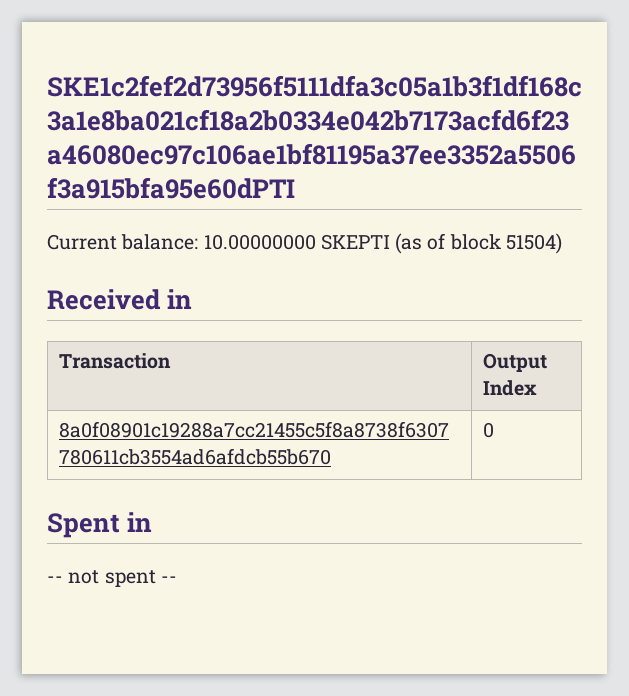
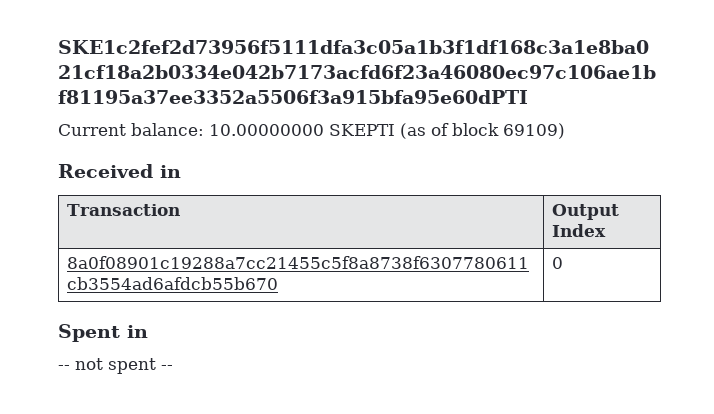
- Current balance: 10.00000000 SKEPTI (as of block 51504)
+ Current balance: 10.00000000 SKEPTI (as of block 69109)

